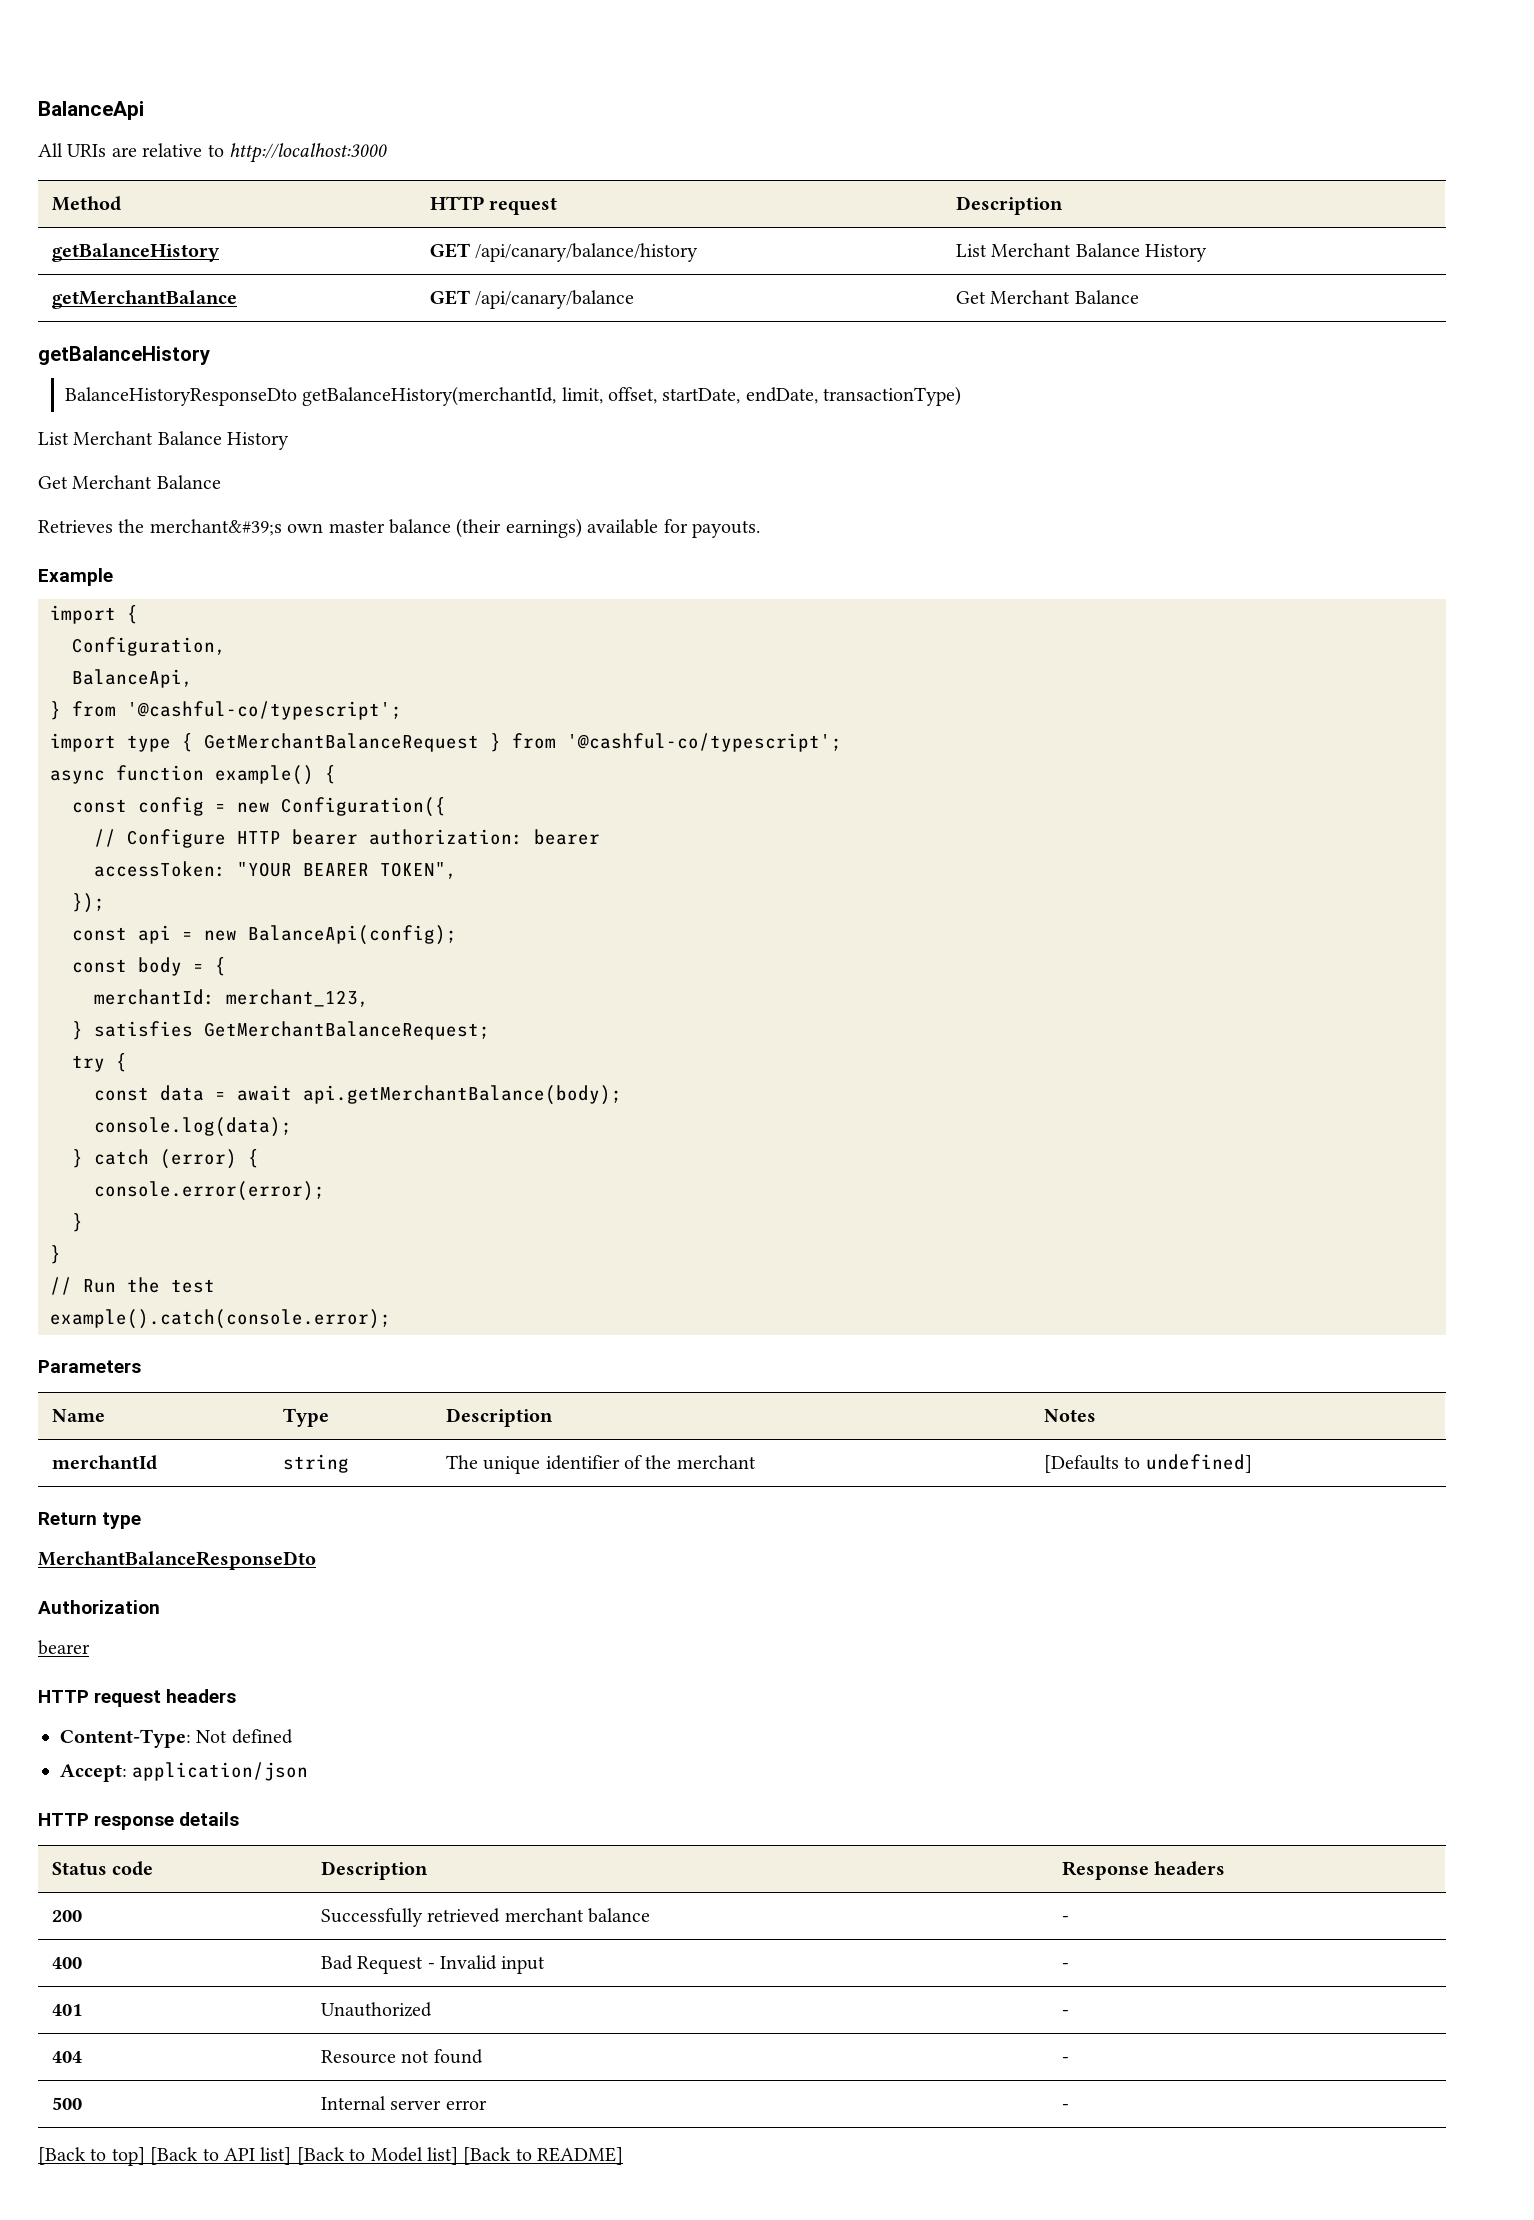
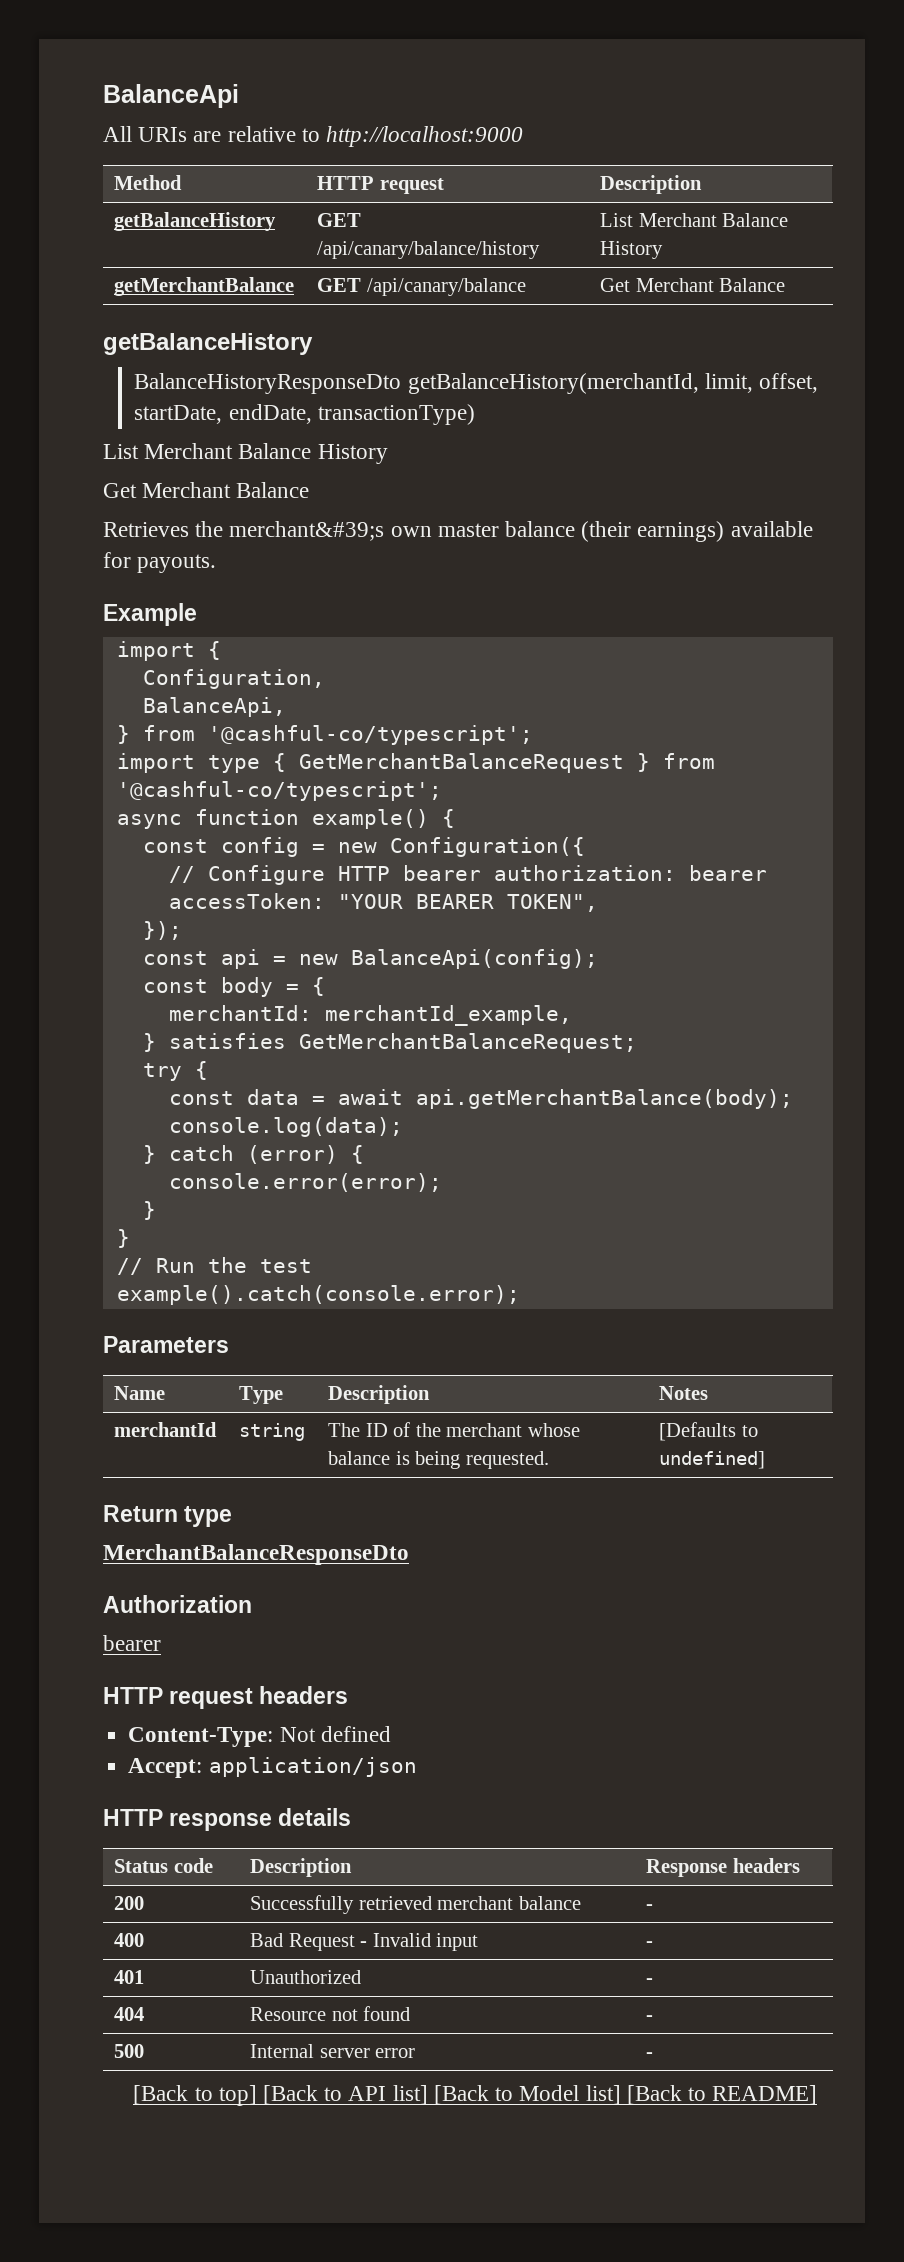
- All URIs are relative to http://localhost:3000
+ All URIs are relative to http://localhost:9000
- merchantId: merchant_123,
+ merchantId: merchantId_example,
- merchantId | string | The unique identifier of the merchant | [Defaults to undefined]
+ merchantId | string | The ID of the merchant whose balance is being requested. | [Defaults to undefined]

